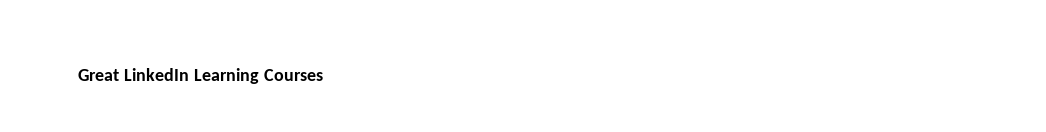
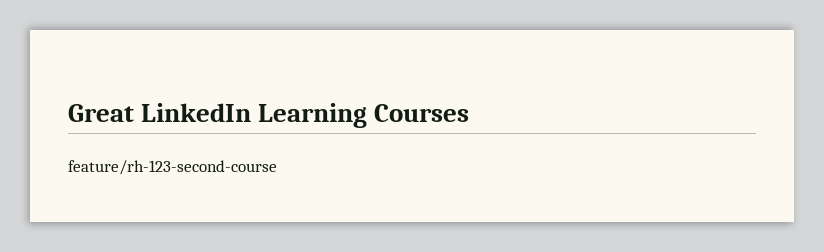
+ feature/rh-123-second-course

